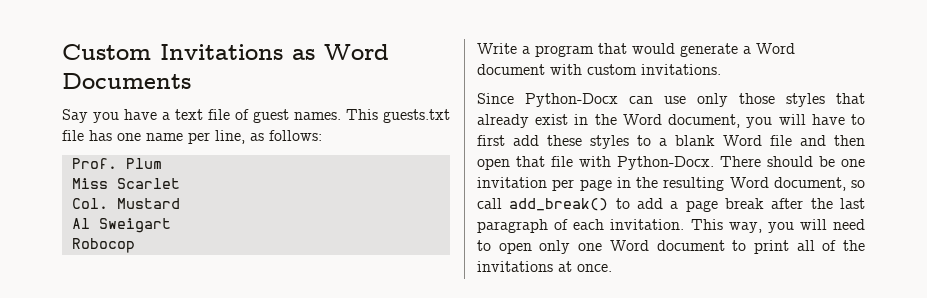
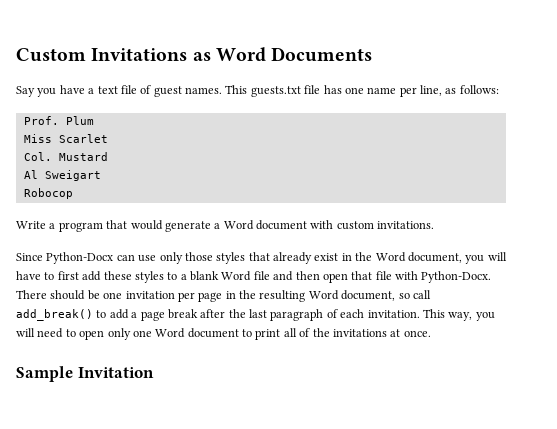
+ Sample Invitation

